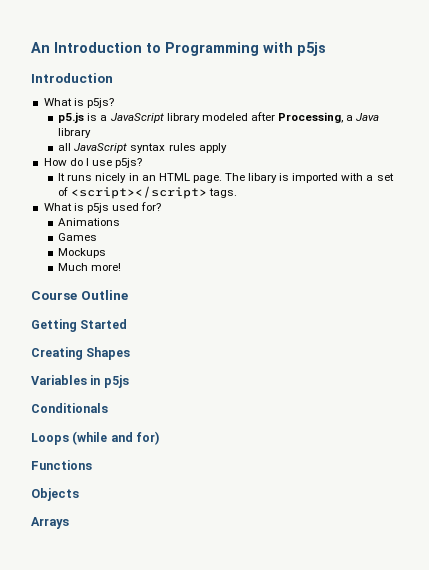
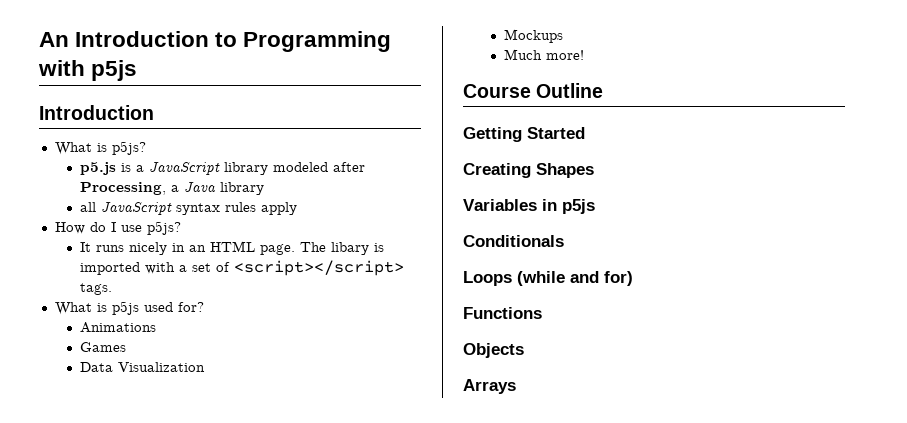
+ Data Visualization

